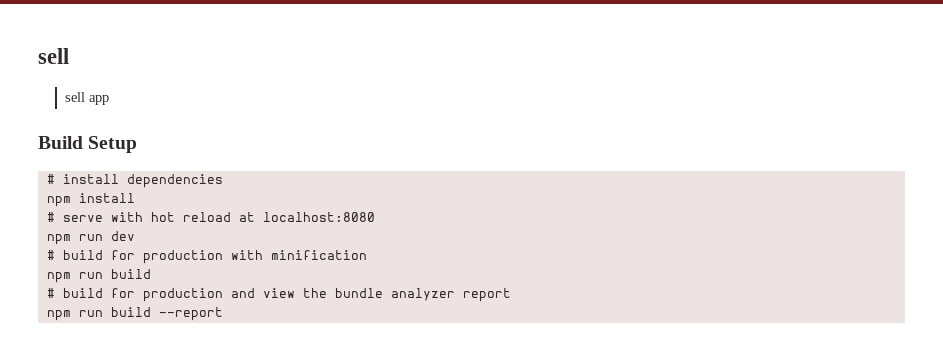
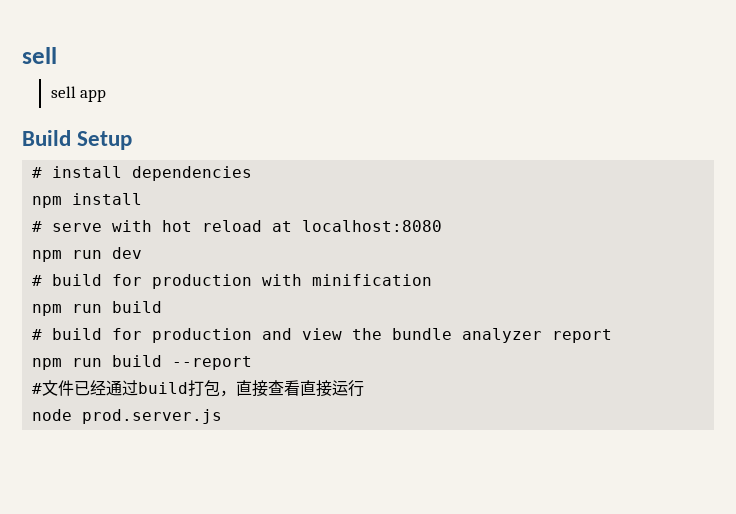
+ #文件已经通过build打包，直接查看直接运行
+ node prod.server.js

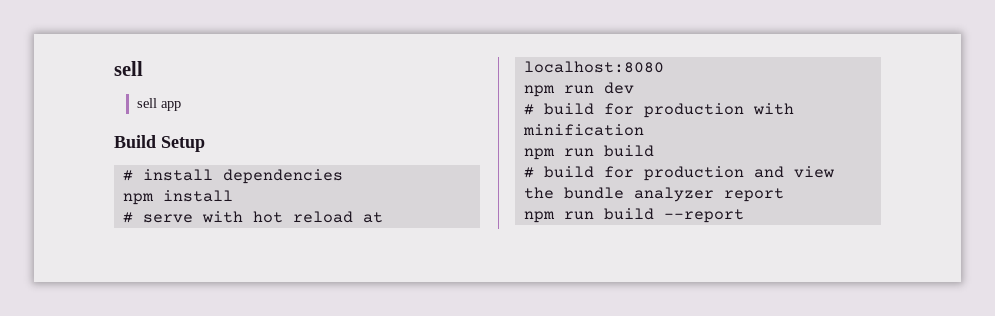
- #文件已经通过build打包，直接查看直接运行
- node prod.server.js

